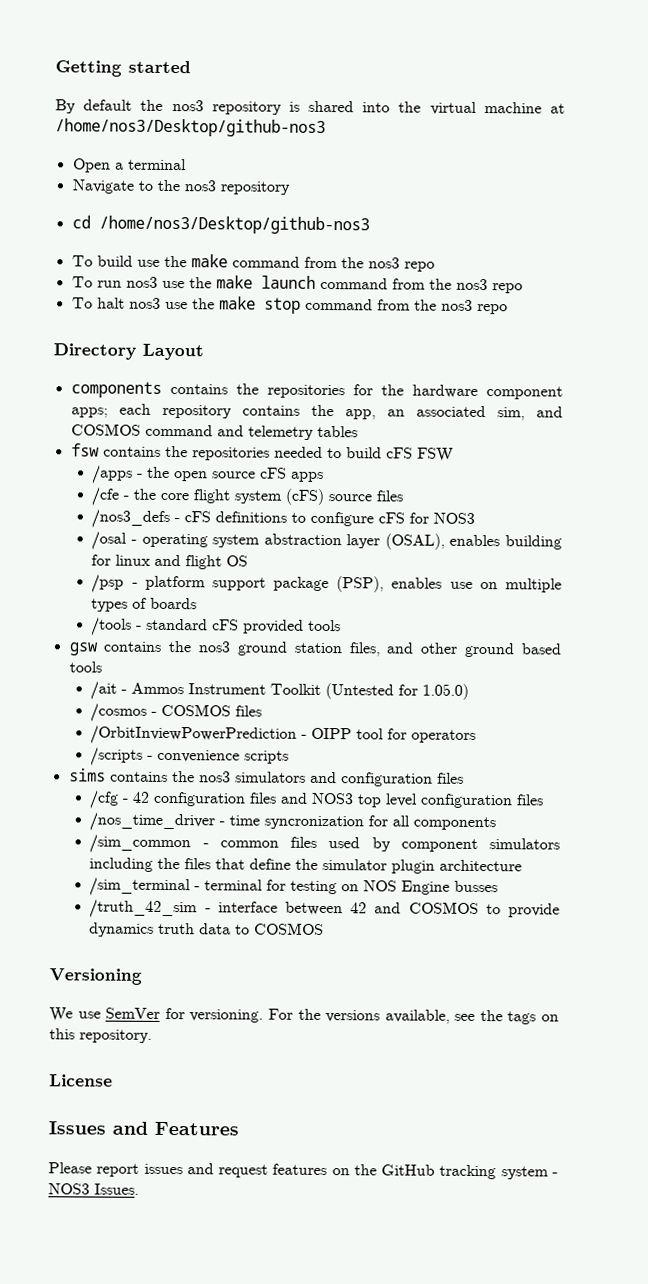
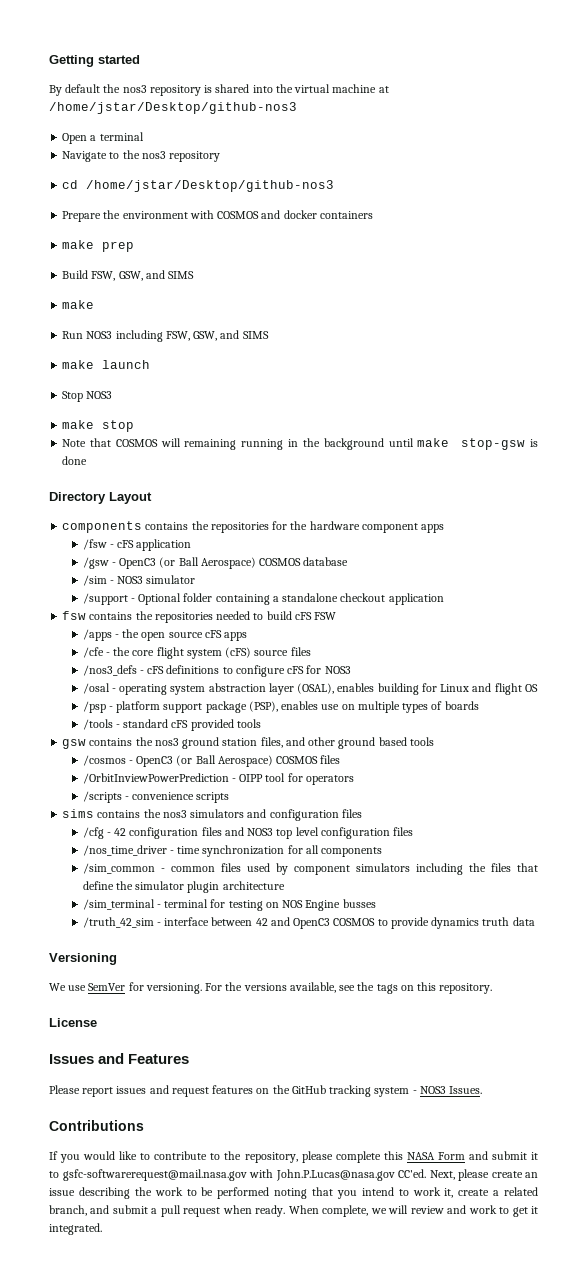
- By default the nos3 repository is shared into the virtual machine at /home/nos3/Desktop/github-nos3
+ By default the nos3 repository is shared into the virtual machine at /home/jstar/Desktop/github-nos3
- cd /home/nos3/Desktop/github-nos3
- To build use the make command from the nos3 repo
- To run nos3 use the make launch command from the nos3 repo
- To halt nos3 use the make stop command from the nos3 repo
+ cd /home/jstar/Desktop/github-nos3
+ Prepare the environment with COSMOS and docker containers
+ make prep
+ Build FSW, GSW, and SIMS
+ make
+ Run NOS3 including FSW, GSW, and SIMS
+ make launch
+ Stop NOS3
+ make stop
+ Note that COSMOS will remaining running in the background until make stop-gsw is done
- components contains the repositories for the hardware component apps; each repository contains the app, an associated sim, and COSMOS command and telemetry tables
+ components contains the repositories for the hardware component apps
+ /fsw - cFS application
+ /gsw - OpenC3 (or Ball Aerospace) COSMOS database
+ /sim - NOS3 simulator
+ /support - Optional folder containing a standalone checkout application
- /osal - operating system abstraction layer (OSAL), enables building for linux and flight OS
+ /osal - operating system abstraction layer (OSAL), enables building for Linux and flight OS
- /ait - Ammos Instrument Toolkit (Untested for 1.05.0)
- /cosmos - COSMOS files
+ /cosmos - OpenC3 (or Ball Aerospace) COSMOS files
- /nos_time_driver - time syncronization for all components
+ /nos_time_driver - time synchronization for all components
- /truth_42_sim - interface between 42 and COSMOS to provide dynamics truth data to COSMOS
+ /truth_42_sim - interface between 42 and OpenC3 COSMOS to provide dynamics truth data
+ Contributions
+ If you would like to contribute to the repository, please complete this NASA Form and submit it to gsfc-softwarerequest@mail.nasa.gov with John.P.Lucas@nasa.gov CC'ed. Next, please create an issue describing the work to be performed noting that you intend to work it, create a related branch, and submit a pull request when ready. When complete, we will review and work to get it integrated.

